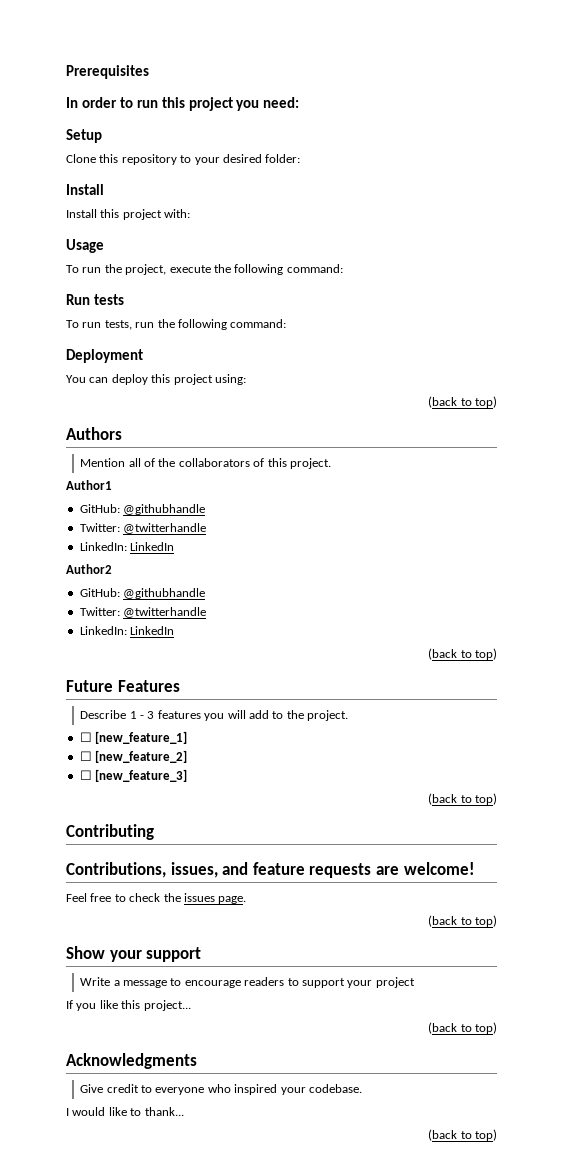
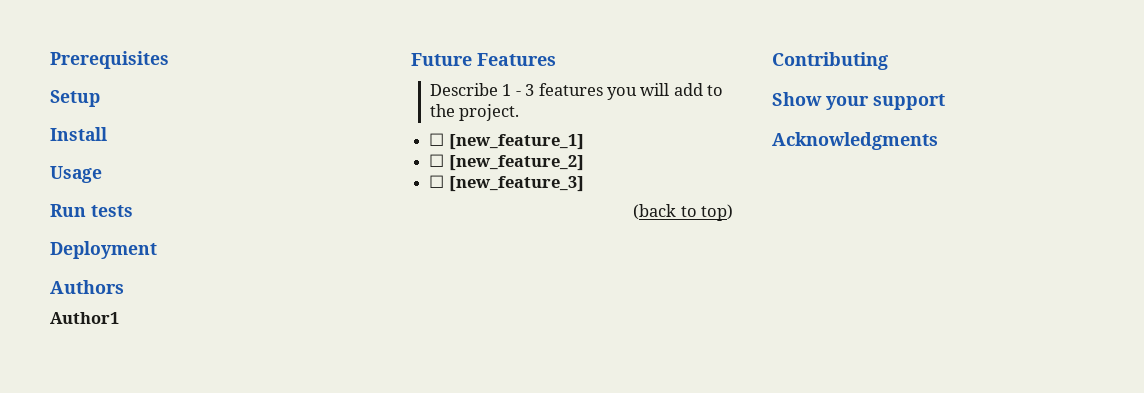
- In order to run this project you need:
  Setup
- Clone this repository to your desired folder:
  Install
- Install this project with:
  Usage
- To run the project, execute the following command:
  Run tests
- To run tests, run the following command:
  Deployment
- You can deploy this project using:
- (back to top)
  Authors
- Mention all of the collaborators of this project.
  Author1
- GitHub: @githubhandle
- Twitter: @twitterhandle
- LinkedIn: LinkedIn
- Author2
- GitHub: @githubhandle
- Twitter: @twitterhandle
- LinkedIn: LinkedIn
- (back to top)
- Contributions, issues, and feature requests are welcome!
- Feel free to check the issues page.
- (back to top)
  Show your support
- Write a message to encourage readers to support your project
- If you like this project...
- (back to top)
  Acknowledgments
- Give credit to everyone who inspired your codebase.
- I would like to thank...
- (back to top)

